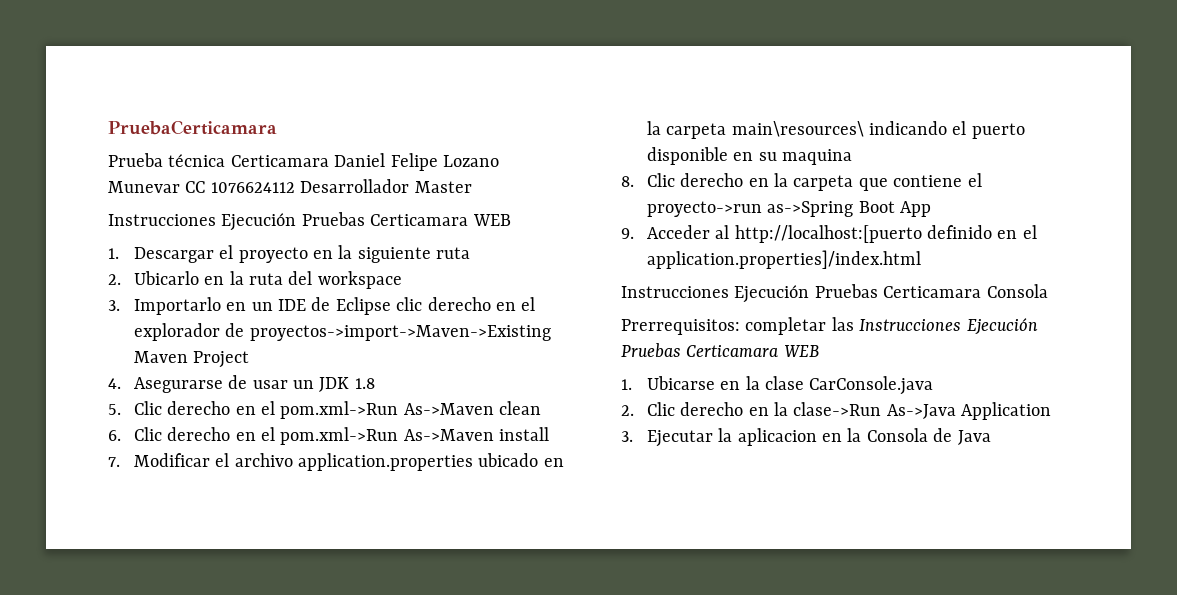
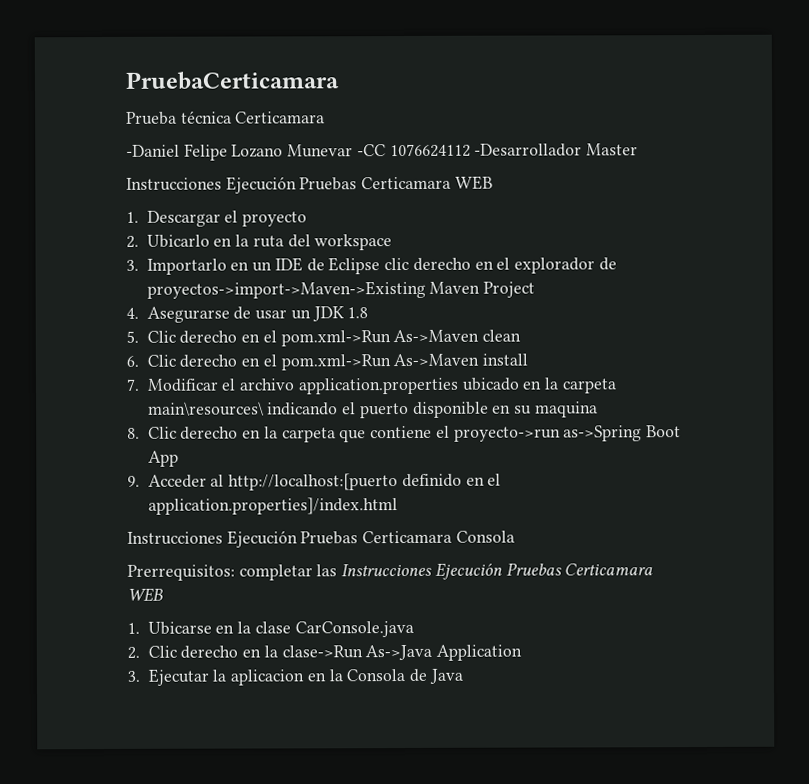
- Prueba técnica Certicamara Daniel Felipe Lozano Munevar CC 1076624112 Desarrollador Master
+ Prueba técnica Certicamara
+ -Daniel Felipe Lozano Munevar -CC 1076624112 -Desarrollador Master
- 1. Descargar el proyecto en la siguiente ruta
+ 1. Descargar el proyecto

